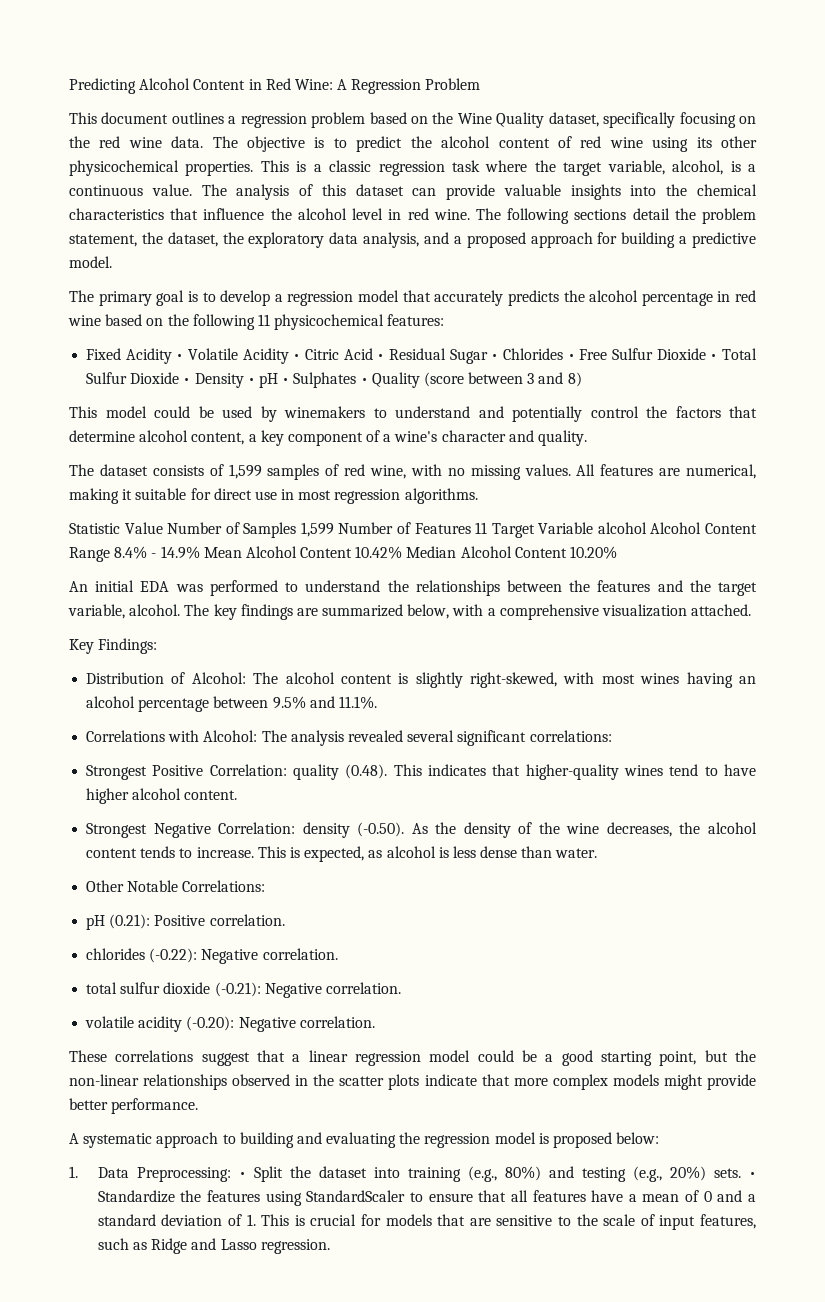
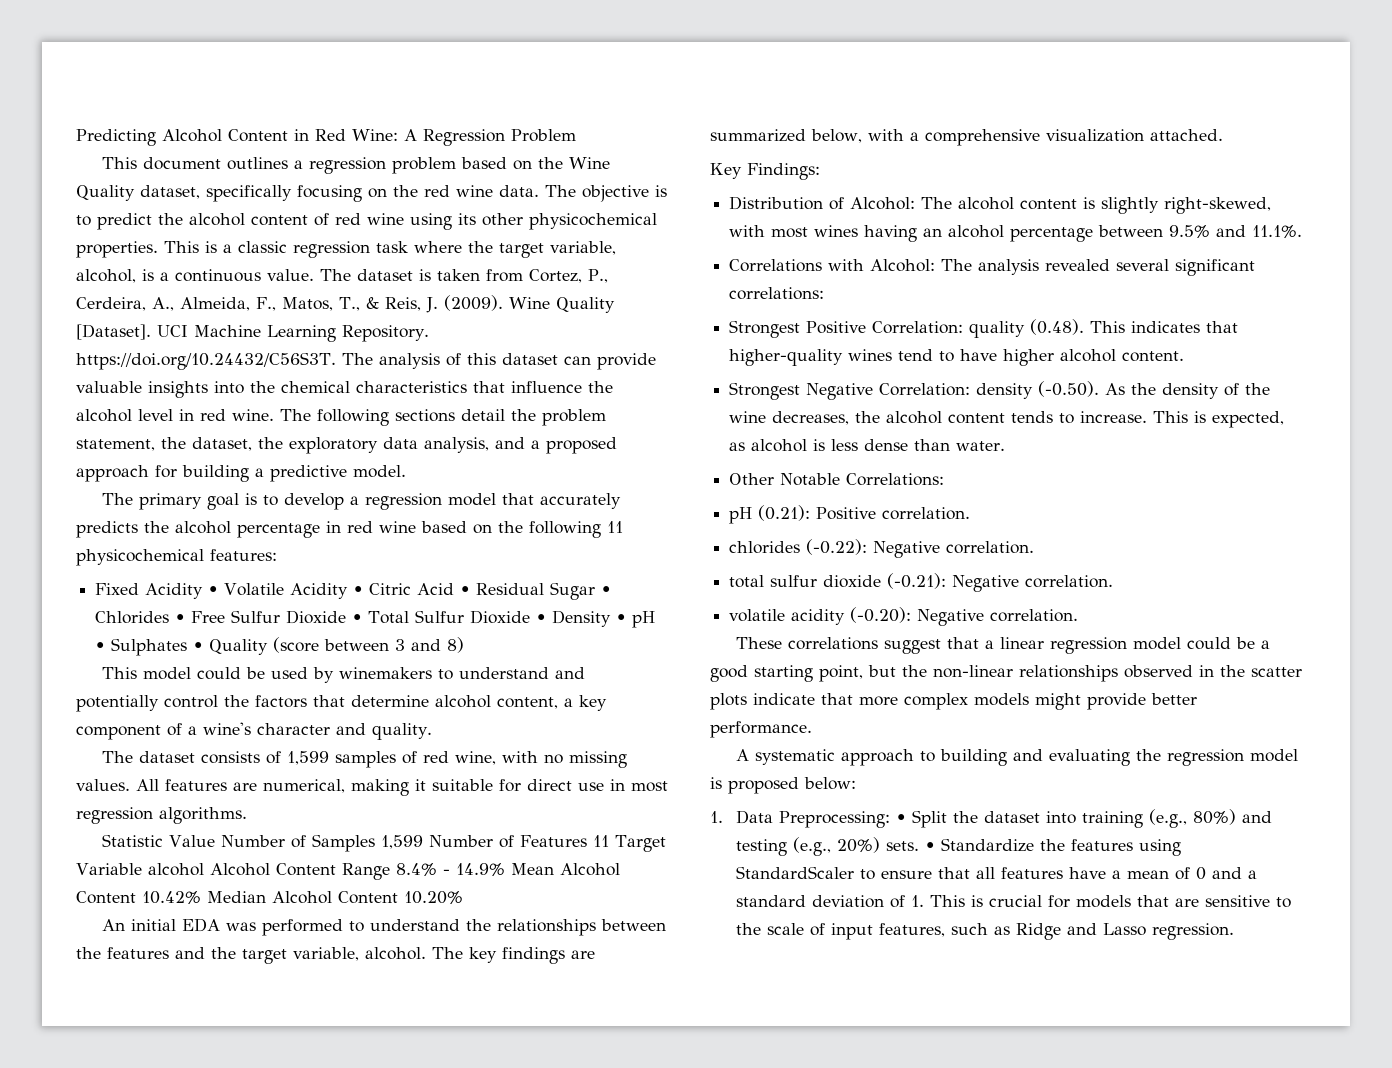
- The analysis of this dataset can provide valuable insights into the chemical characteristics that influence the alcohol level in red wine.
+ The dataset is taken from Cortez, P., Cerdeira, A., Almeida, F., Matos, T., & Reis, J. (2009). Wine Quality [Dataset]. UCI Machine Learning Repository. https://doi.org/10.24432/C56S3T. The analysis of this dataset can provide valuable insights into the chemical characteristics that influence the alcohol level in red wine.

